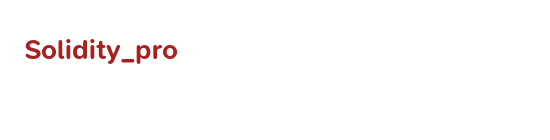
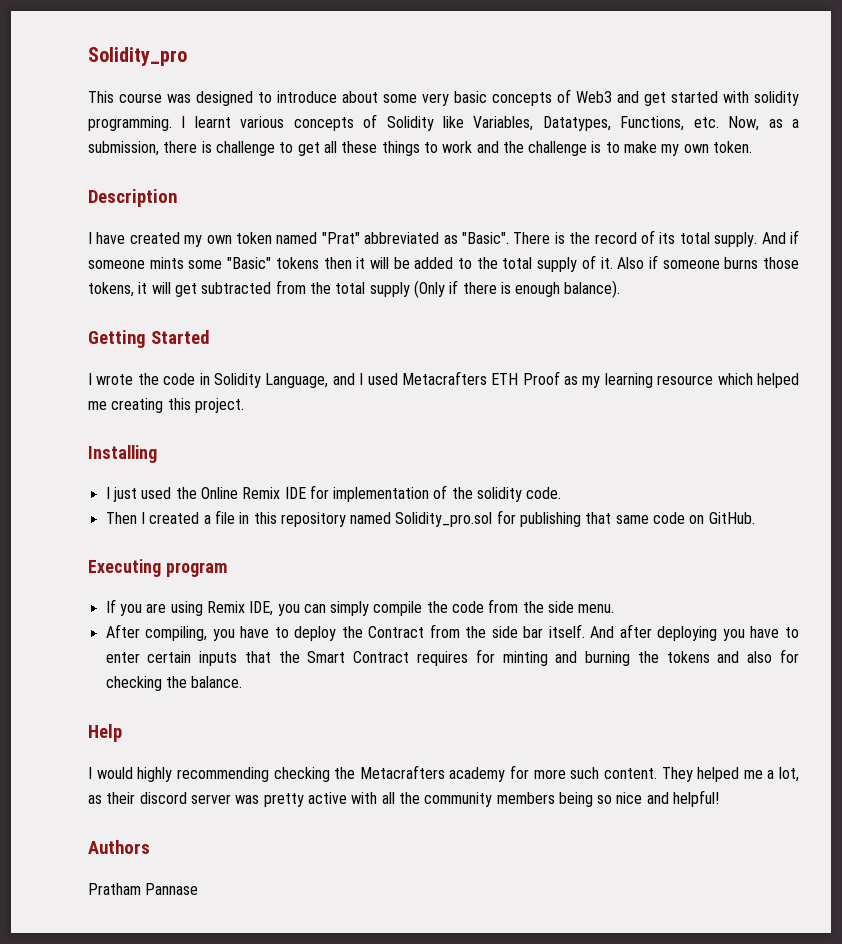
+ This course was designed to introduce about some very basic concepts of Web3 and get started with solidity programming. I learnt various concepts of Solidity like Variables, Datatypes, Functions, etc. Now, as a submission, there is challenge to get all these things to work and the challenge is to make my own token.
+ Description
+ I have created my own token named "Prat" abbreviated as "Basic". There is the record of its total supply. And if someone mints some "Basic" tokens then it will be added to the total supply of it. Also if someone burns those tokens, it will get subtracted from the total supply (Only if there is enough balance).
+ Getting Started
+ I wrote the code in Solidity Language, and I used Metacrafters ETH Proof as my learning resource which helped me creating this project.
+ Installing
+ I just used the Online Remix IDE for implementation of the solidity code.
+ Then I created a file in this repository named Solidity_pro.sol for publishing that same code on GitHub.
+ Executing program
+ If you are using Remix IDE, you can simply compile the code from the side menu.
+ After compiling, you have to deploy the Contract from the side bar itself. And after deploying you have to enter certain inputs that the Smart Contract requires for minting and burning the tokens and also for checking the balance.
+ Help
+ I would highly recommending checking the Metacrafters academy for more such content. They helped me a lot, as their discord server was pretty active with all the community members being so nice and helpful!
+ Authors
+ Pratham Pannase

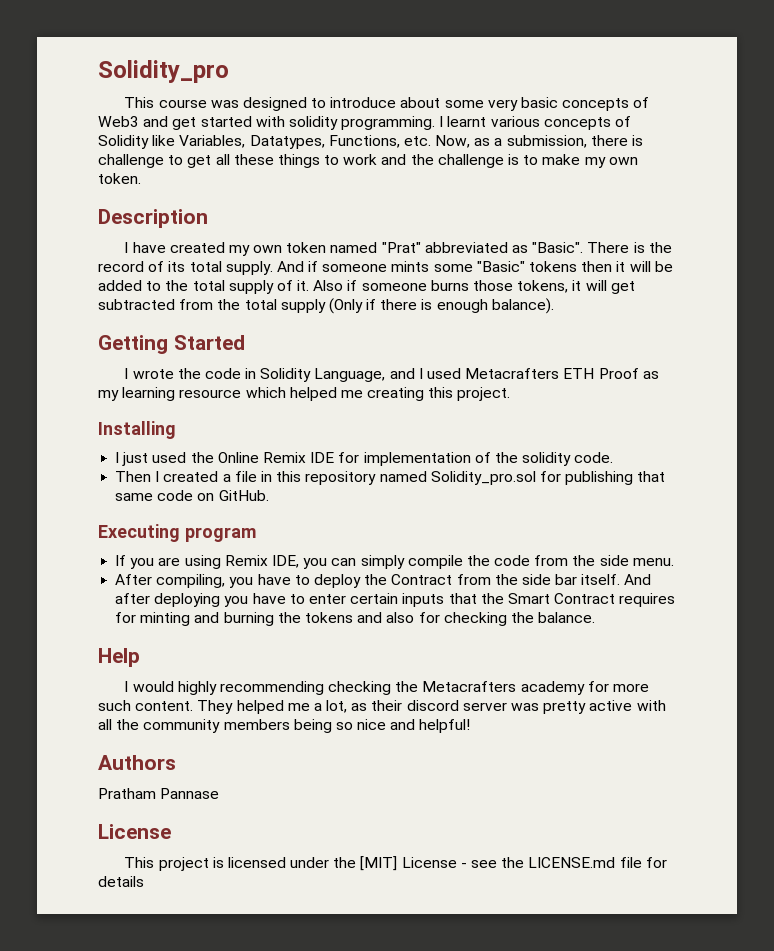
  Pratham Pannase
+ License
+ This project is licensed under the [MIT] License - see the LICENSE.md file for details

